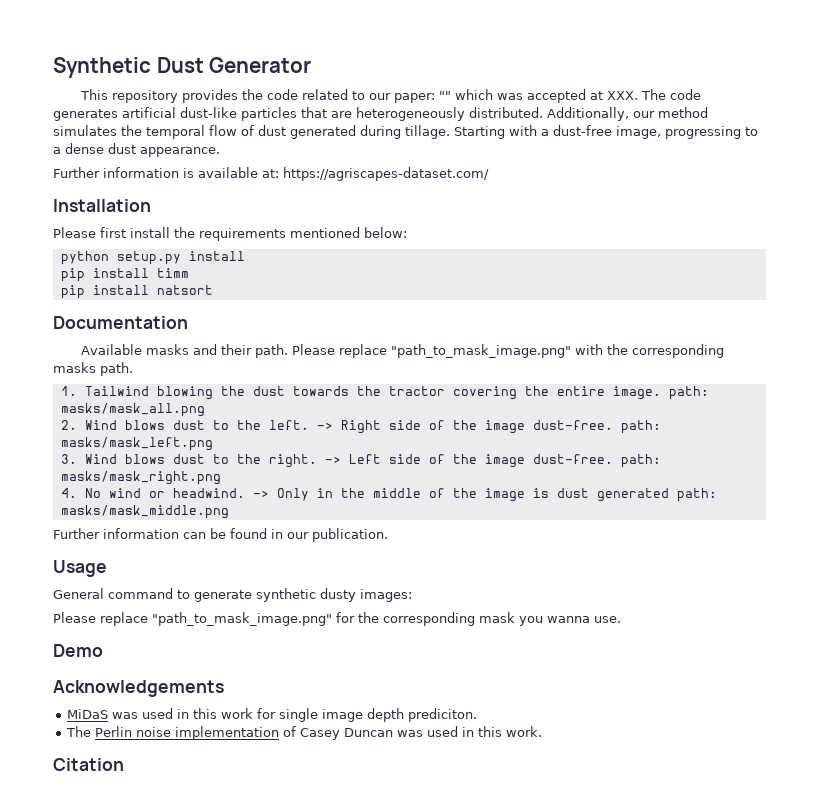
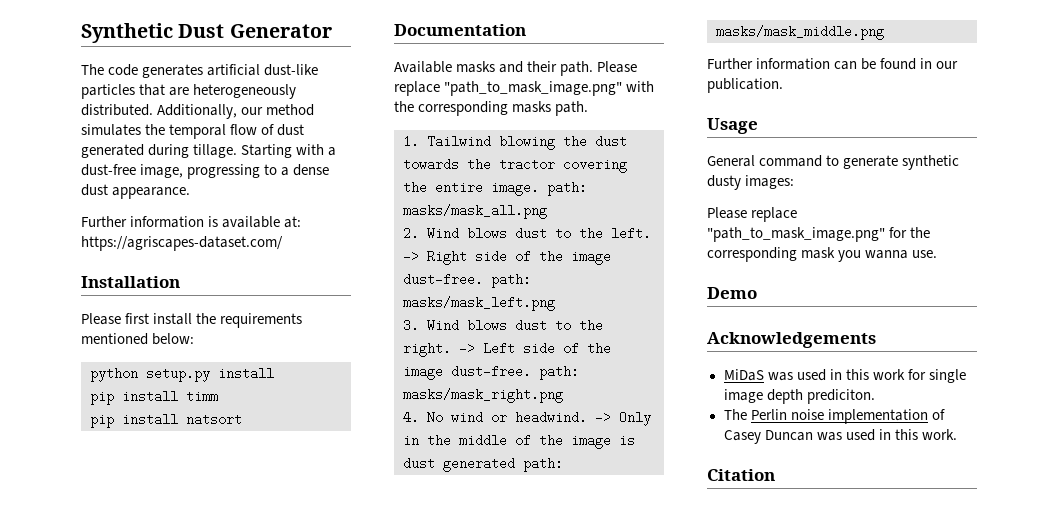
- This repository provides the code related to our paper: "" which was accepted at XXX. The code generates artificial dust-like particles that are heterogeneously distributed.
+ The code generates artificial dust-like particles that are heterogeneously distributed.

